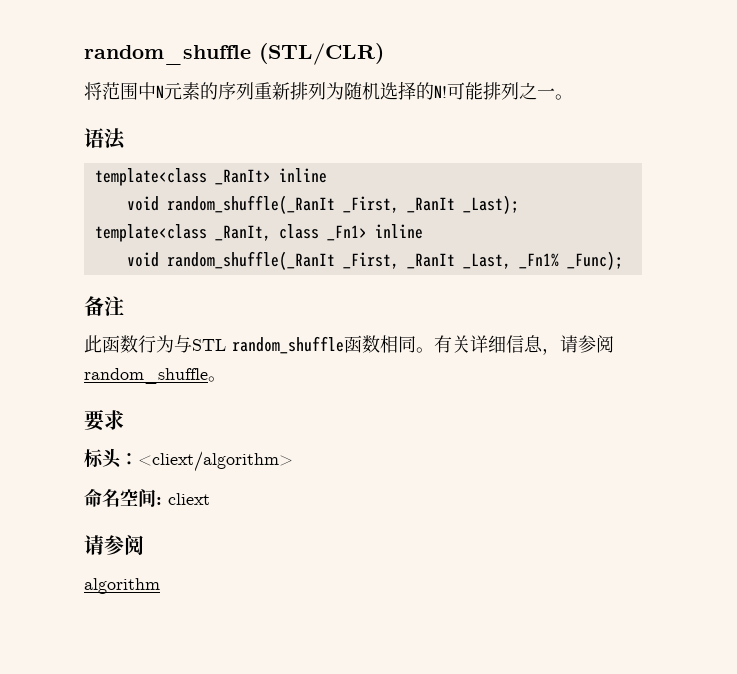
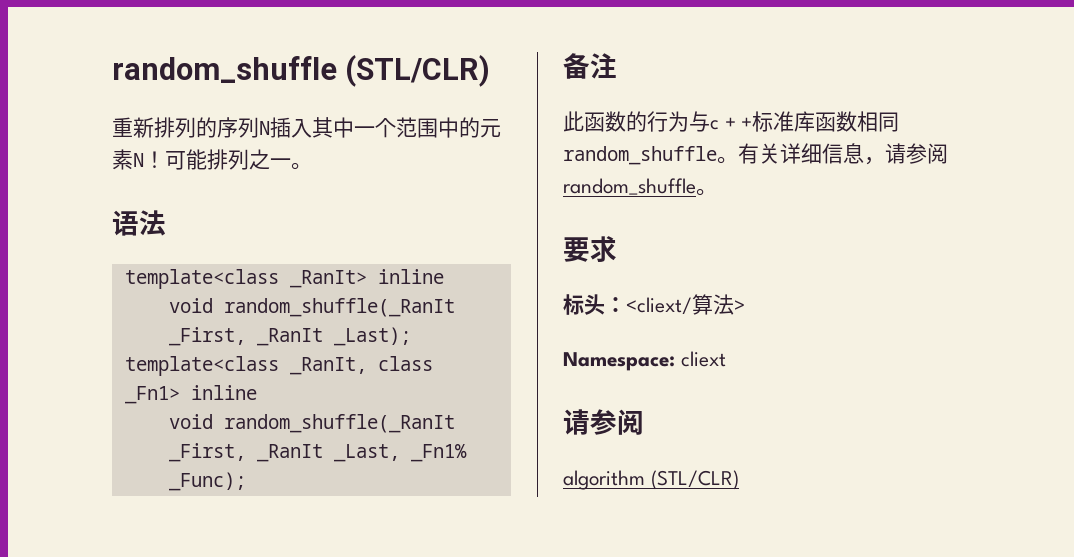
- 将范围中N元素的序列重新排列为随机选择的N!
+ 重新排列的序列N插入其中一个范围中的元素N！
- 此函数行为与STL random_shuffle函数相同。
+ 此函数的行为与c + +标准库函数相同random_shuffle。
- 标头：<cliext/algorithm>
- 命名空间: cliext
+ 标头：<cliext/算法>
+ Namespace: cliext
- algorithm
+ algorithm (STL/CLR)

